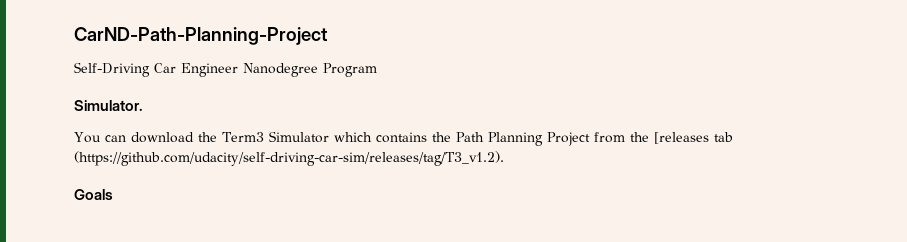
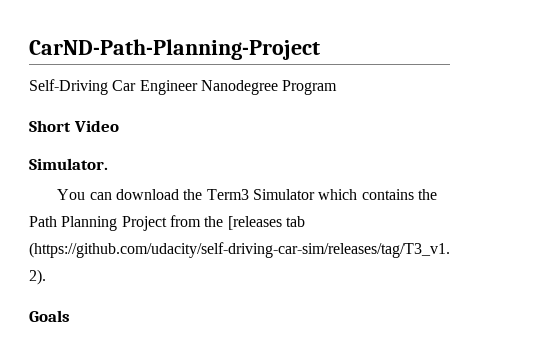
+ Short Video

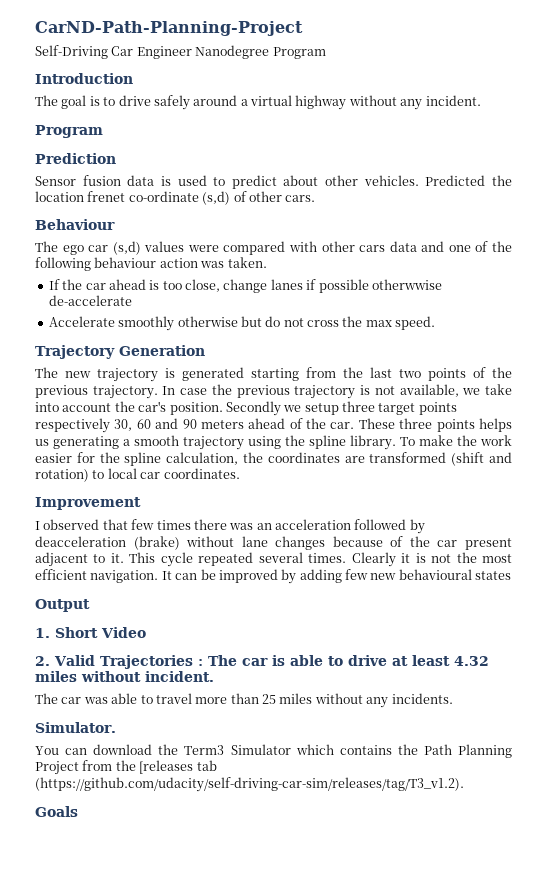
- Short Video
+ Introduction
+ The goal is to drive safely around a virtual highway without any incident.
+ Program
+ Prediction
+ Sensor fusion data is used to predict about other vehicles. Predicted the location frenet co-ordinate (s,d) of other cars.
+ Behaviour
+ The ego car (s,d) values were compared with other cars data and one of the following behaviour action was taken.
+ If the car ahead is too close, change lanes if possible otherwwise de-accelerate
+ Accelerate smoothly otherwise but do not cross the max speed.
+ Trajectory Generation
+ The new trajectory is generated starting from the last two points of the previous trajectory. In case the previous trajectory is not available, we take into account the car's position. Secondly we setup three target points respectively 30, 60 and 90 meters ahead of the car. These three points helps us generating a smooth trajectory using the spline library. To make the work easier for the spline calculation, the coordinates are transformed (shift and rotation) to local car coordinates.
+ Improvement
+ I observed that few times there was an acceleration followed by deacceleration (brake) without lane changes because of the car present adjacent to it. This cycle repeated several times. Clearly it is not the most efficient navigation. It can be improved by adding few new behavioural states
+ Output
+ 1. Short Video
+ 2. Valid Trajectories : The car is able to drive at least 4.32 miles without incident.
+ The car was able to travel more than 25 miles without any incidents.

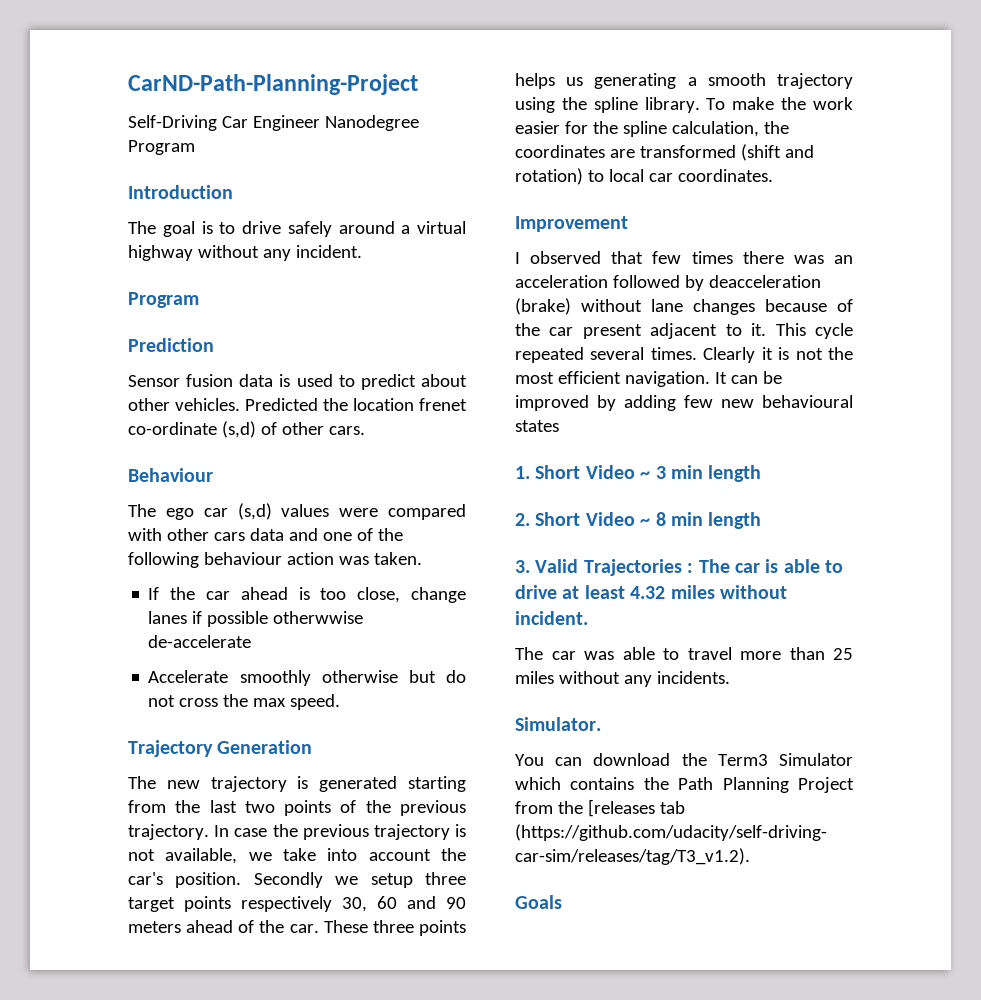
- Output
- 1. Short Video
- 2. Valid Trajectories : The car is able to drive at least 4.32 miles without incident.
+ 1. Short Video ~ 3 min length
+ 2. Short Video ~ 8 min length
+ 3. Valid Trajectories : The car is able to drive at least 4.32 miles without incident.

